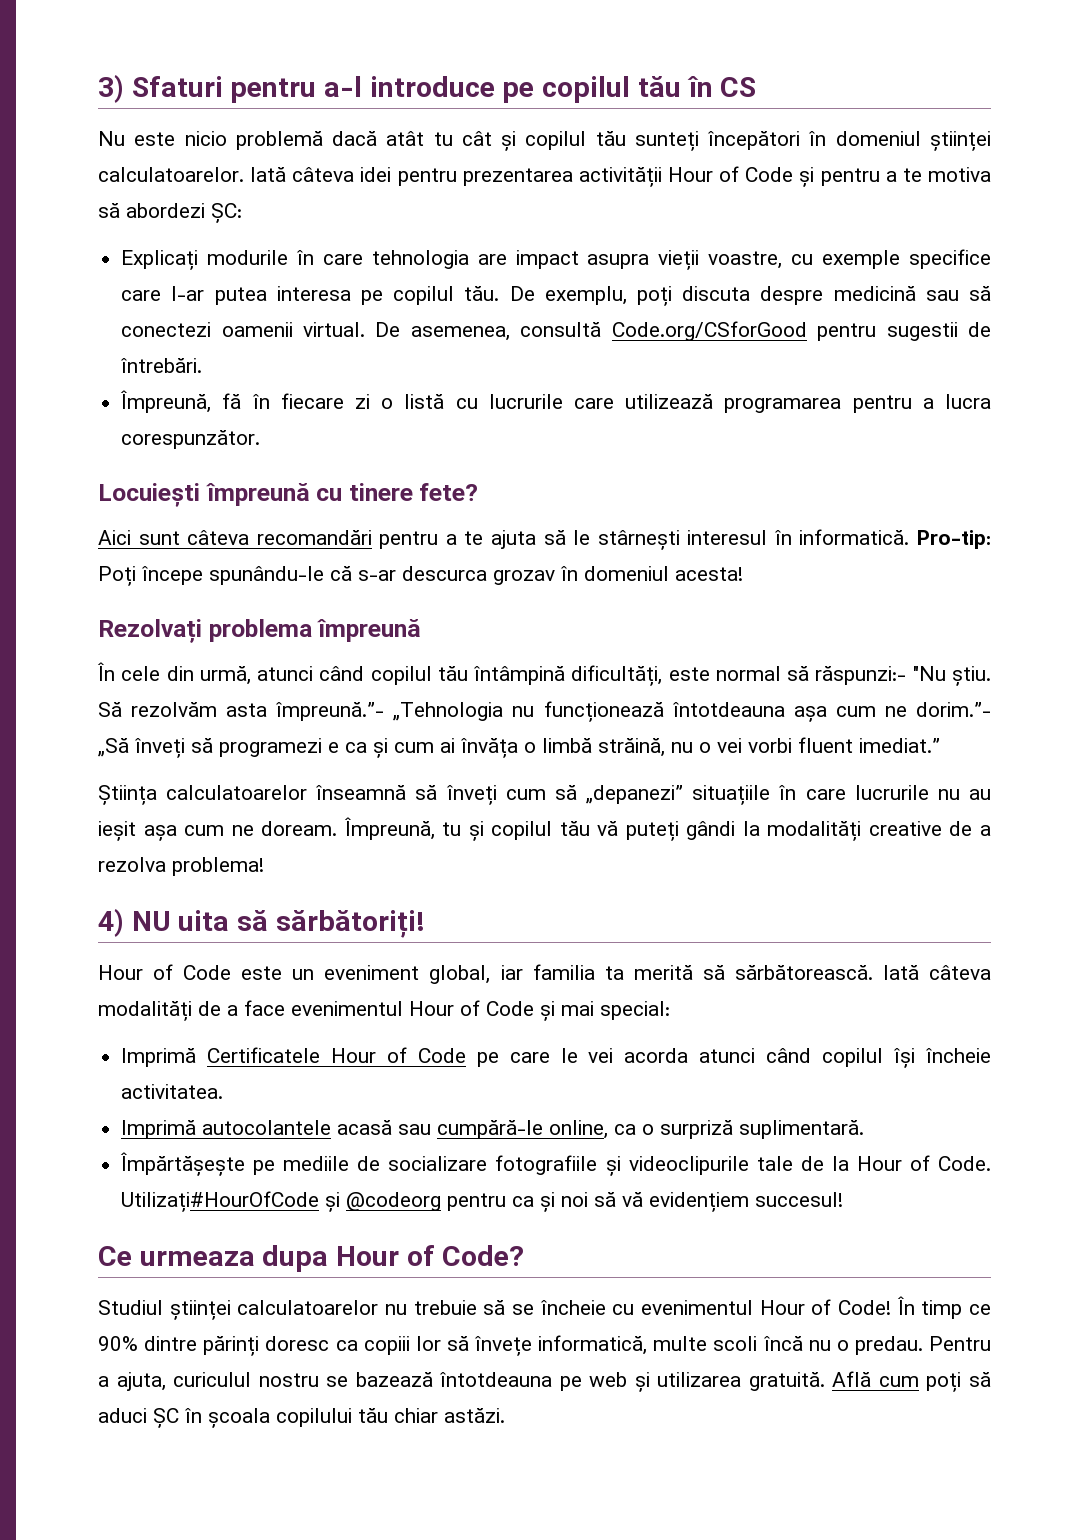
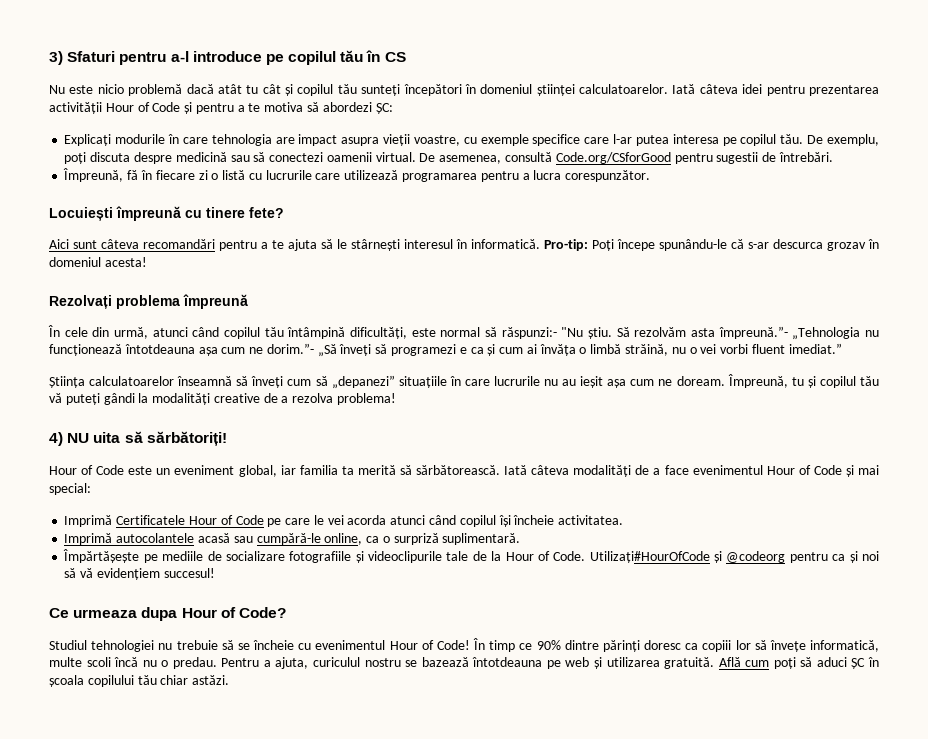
- Studiul științei calculatoarelor nu trebuie să se încheie cu evenimentul Hour of Code!
+ Studiul tehnologiei nu trebuie să se încheie cu evenimentul Hour of Code!

